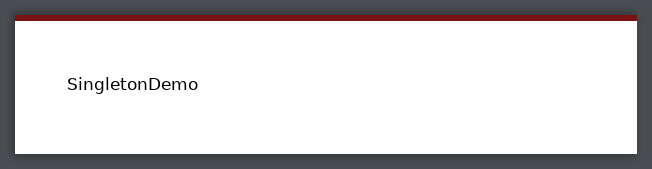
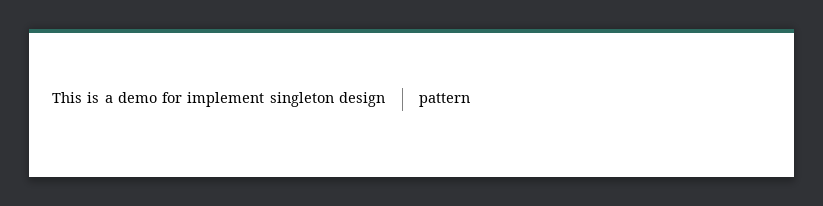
- SingletonDemo
+ This is a demo for implement singleton design pattern

